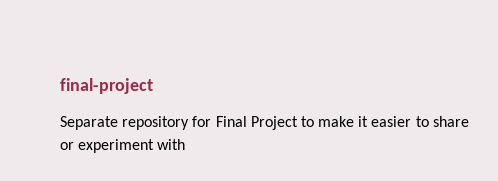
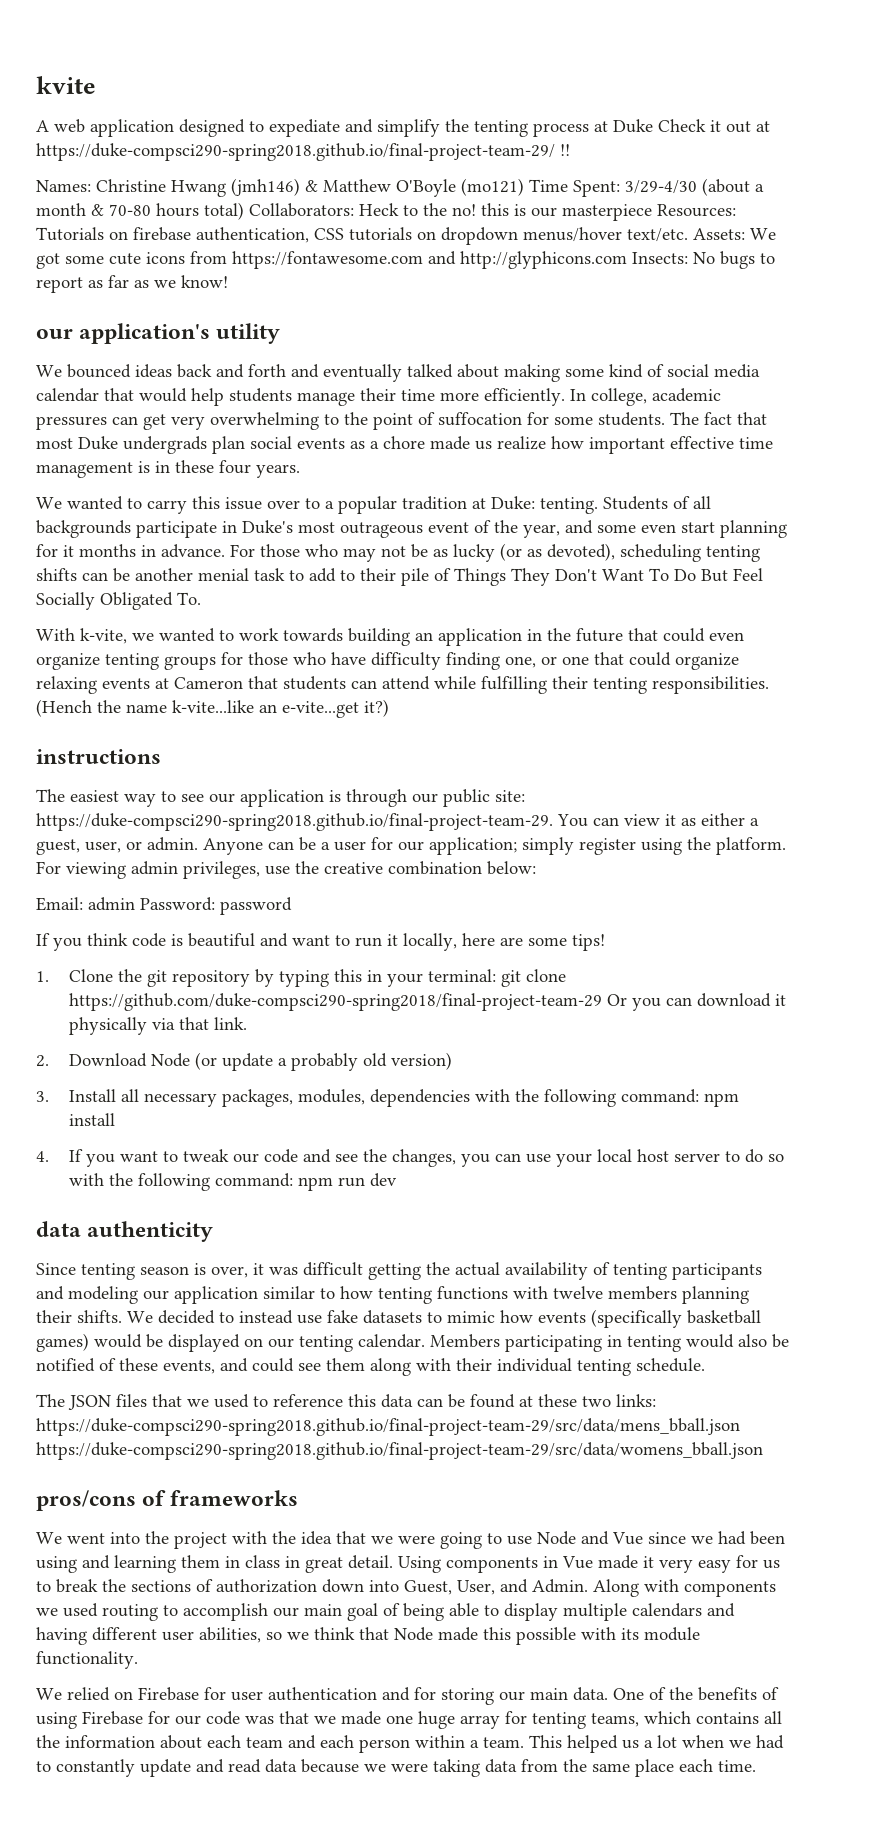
- final-project
- Separate repository for Final Project to make it easier to share or experiment with
+ kvite
+ A web application designed to expediate and simplify the tenting process at Duke Check it out at https://duke-compsci290-spring2018.github.io/final-project-team-29/ !!
+ Names: Christine Hwang (jmh146) & Matthew O'Boyle (mo121) Time Spent: 3/29-4/30 (about a month & 70-80 hours total) Collaborators: Heck to the no! this is our masterpiece Resources: Tutorials on firebase authentication, CSS tutorials on dropdown menus/hover text/etc. Assets: We got some cute icons from https://fontawesome.com and http://glyphicons.com Insects: No bugs to report as far as we know!
+ our application's utility
+ We bounced ideas back and forth and eventually talked about making some kind of social media calendar that would help students manage their time more efficiently. In college, academic pressures can get very overwhelming to the point of suffocation for some students. The fact that most Duke undergrads plan social events as a chore made us realize how important effective time management is in these four years.
+ We wanted to carry this issue over to a popular tradition at Duke: tenting. Students of all backgrounds participate in Duke's most outrageous event of the year, and some even start planning for it months in advance. For those who may not be as lucky (or as devoted), scheduling tenting shifts can be another menial task to add to their pile of Things They Don't Want To Do But Feel Socially Obligated To.
+ With k-vite, we wanted to work towards building an application in the future that could even organize tenting groups for those who have difficulty finding one, or one that could organize relaxing events at Cameron that students can attend while fulfilling their tenting responsibilities. (Hench the name k-vite...like an e-vite...get it?)
+ instructions
+ The easiest way to see our application is through our public site: https://duke-compsci290-spring2018.github.io/final-project-team-29. You can view it as either a guest, user, or admin. Anyone can be a user for our application; simply register using the platform. For viewing admin privileges, use the creative combination below:
+ Email: admin Password: password
+ If you think code is beautiful and want to run it locally, here are some tips!
+ 1. Clone the git repository by typing this in your terminal: git clone https://github.com/duke-compsci290-spring2018/final-project-team-29 Or you can download it physically via that link.
+ 2. Download Node (or update a probably old version)
+ 3. Install all necessary packages, modules, dependencies with the following command: npm install
+ 4. If you want to tweak our code and see the changes, you can use your local host server to do so with the following command: npm run dev
+ data authenticity
+ Since tenting season is over, it was difficult getting the actual availability of tenting participants and modeling our application similar to how tenting functions with twelve members planning their shifts. We decided to instead use fake datasets to mimic how events (specifically basketball games) would be displayed on our tenting calendar. Members participating in tenting would also be notified of these events, and could see them along with their individual tenting schedule.
+ The JSON files that we used to reference this data can be found at these two links: https://duke-compsci290-spring2018.github.io/final-project-team-29/src/data/mens_bball.json https://duke-compsci290-spring2018.github.io/final-project-team-29/src/data/womens_bball.json
+ pros/cons of frameworks
+ We went into the project with the idea that we were going to use Node and Vue since we had been using and learning them in class in great detail. Using components in Vue made it very easy for us to break the sections of authorization down into Guest, User, and Admin. Along with components we used routing to accomplish our main goal of being able to display multiple calendars and having different user abilities, so we think that Node made this possible with its module functionality.
+ We relied on Firebase for user authentication and for storing our main data. One of the benefits of using Firebase for our code was that we made one huge array for tenting teams, which contains all the information about each team and each person within a team. This helped us a lot when we had to constantly update and read data because we were taking data from the same place each time.

